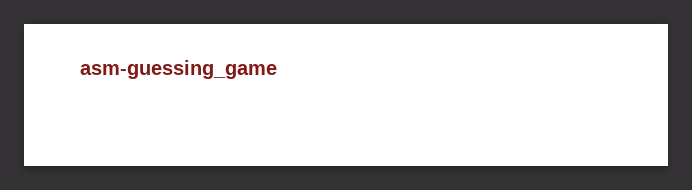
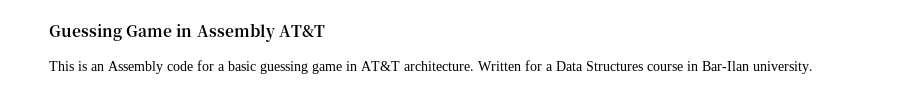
- asm-guessing_game
+ Guessing Game in Assembly AT&T
+ This is an Assembly code for a basic guessing game in AT&T architecture. Written for a Data Structures course in Bar-Ilan university.

